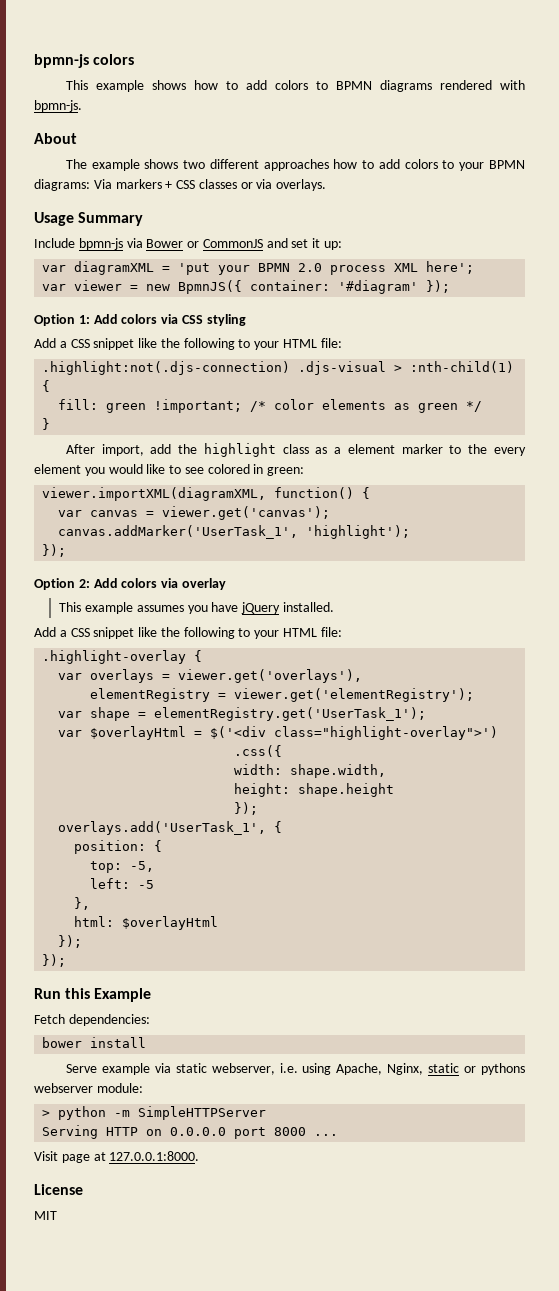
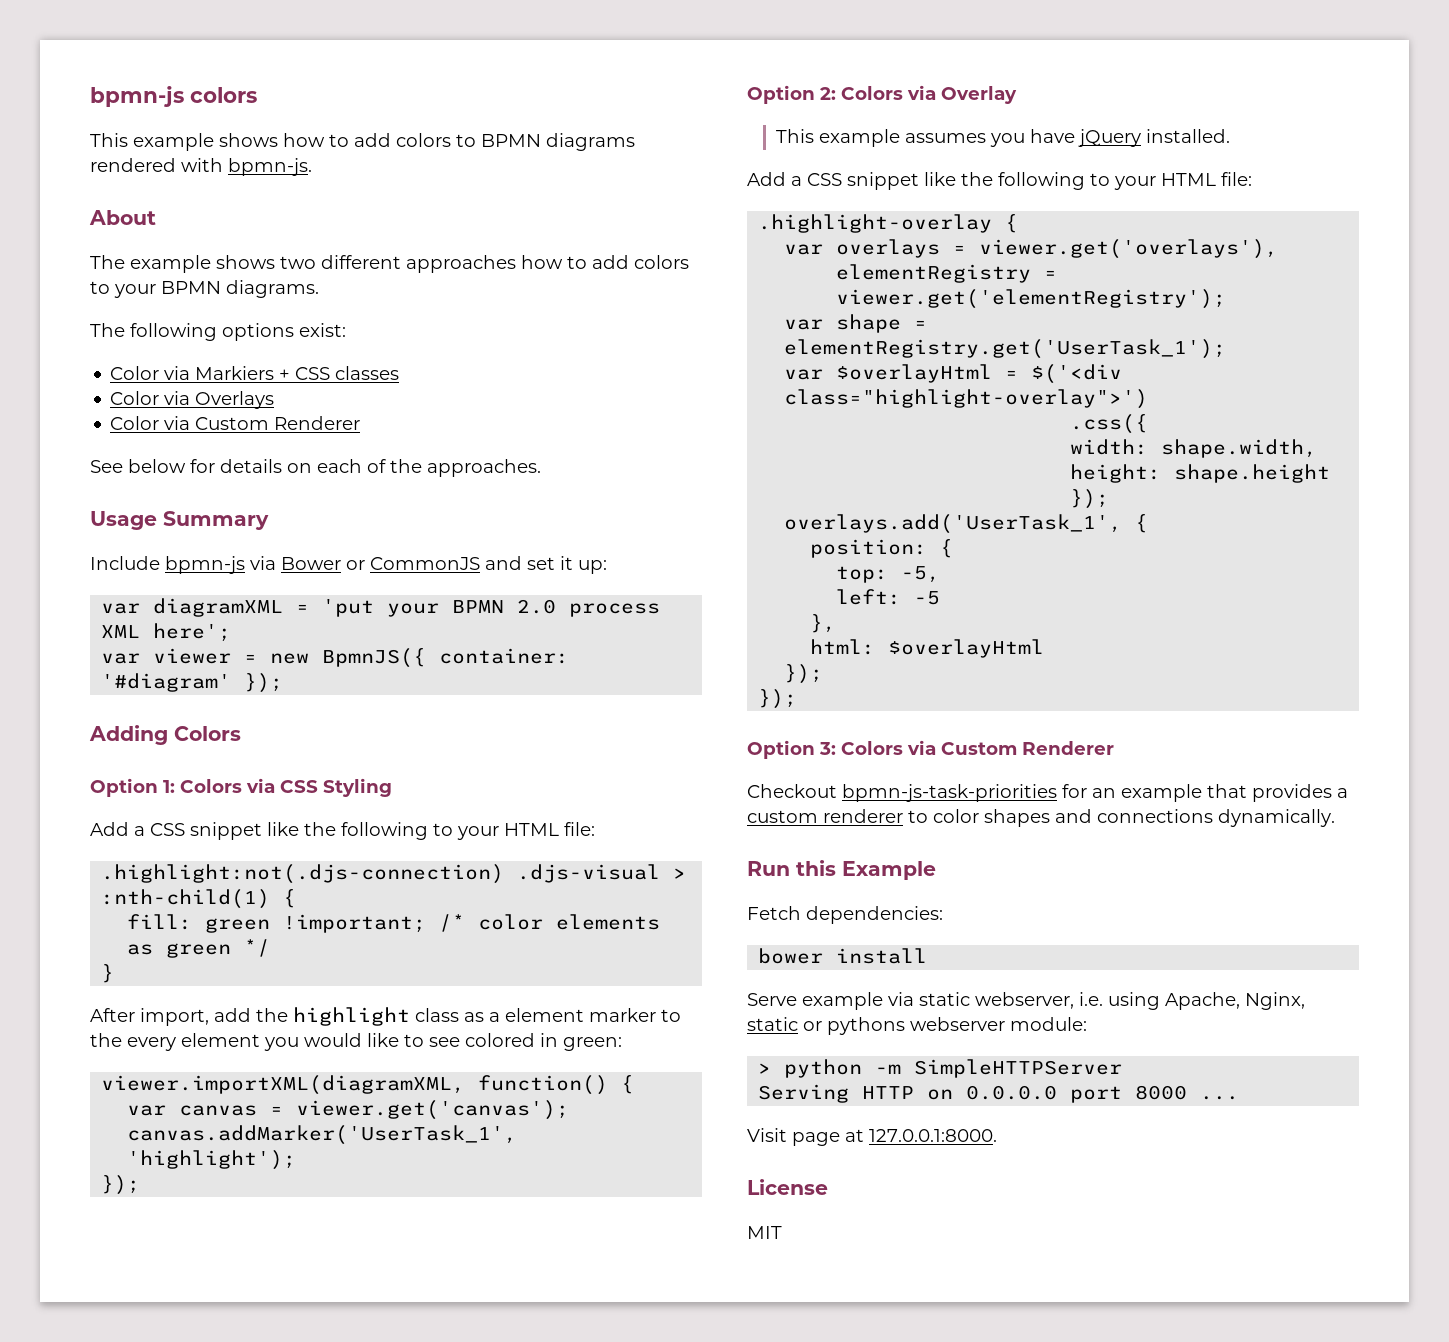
- The example shows two different approaches how to add colors to your BPMN diagrams: Via markers + CSS classes or via overlays.
+ The example shows two different approaches how to add colors to your BPMN diagrams.
+ The following options exist:
+ Color via Markiers + CSS classes
+ Color via Overlays
+ Color via Custom Renderer
+ See below for details on each of the approaches.
+ Adding Colors
- Option 1: Add colors via CSS styling
+ Option 1: Colors via CSS Styling
- Option 2: Add colors via overlay
+ Option 2: Colors via Overlay
+ Option 3: Colors via Custom Renderer
+ Checkout bpmn-js-task-priorities for an example that provides a custom renderer to color shapes and connections dynamically.

